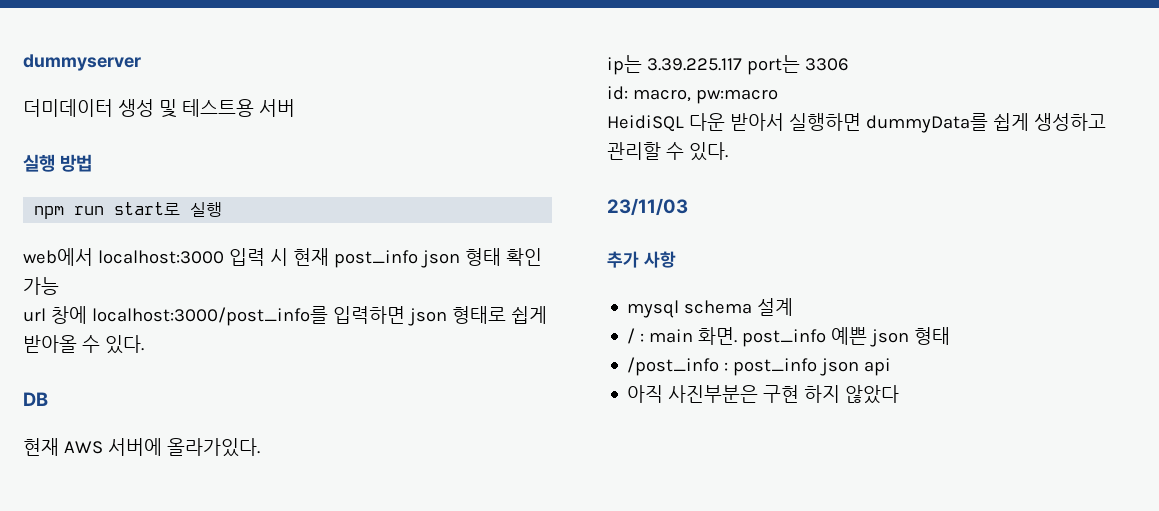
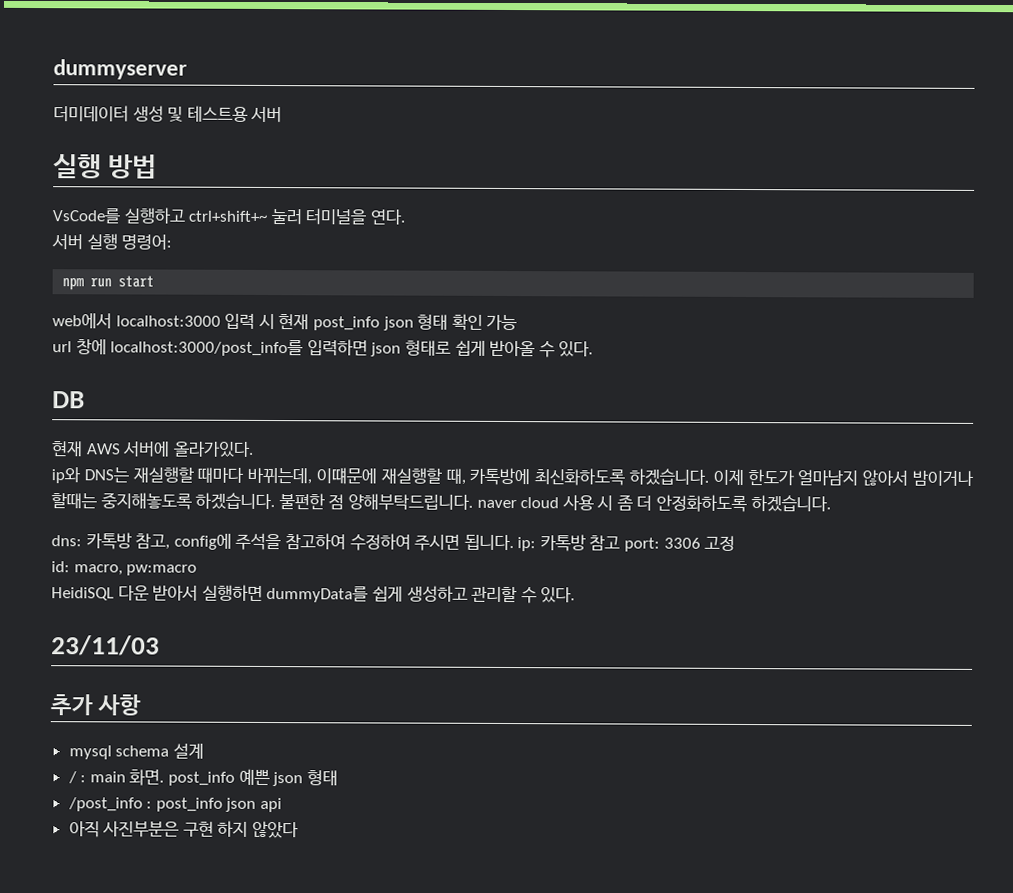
+ VsCode를 실행하고 ctrl+shift+~ 눌러 터미널을 연다.
+ 서버 실행 명령어:
- npm run start로 실행
+ npm run start
- ip는 3.39.225.117 port는 3306
+ ip와 DNS는 재실행할 때마다 바뀌는데, 이떄문에 재실행할 때, 카톡방에 최신화하도록 하겠습니다. 이제 한도가 얼마남지 않아서 밤이거나 할때는 중지해놓도록 하겠습니다. 불편한 점 양해부탁드립니다. naver cloud 사용 시 좀 더 안정화하도록 하겠습니다.
+ dns: 카톡방 참고, config에 주석을 참고하여 수정하여 주시면 됩니다. ip: 카톡방 참고 port: 3306 고정

